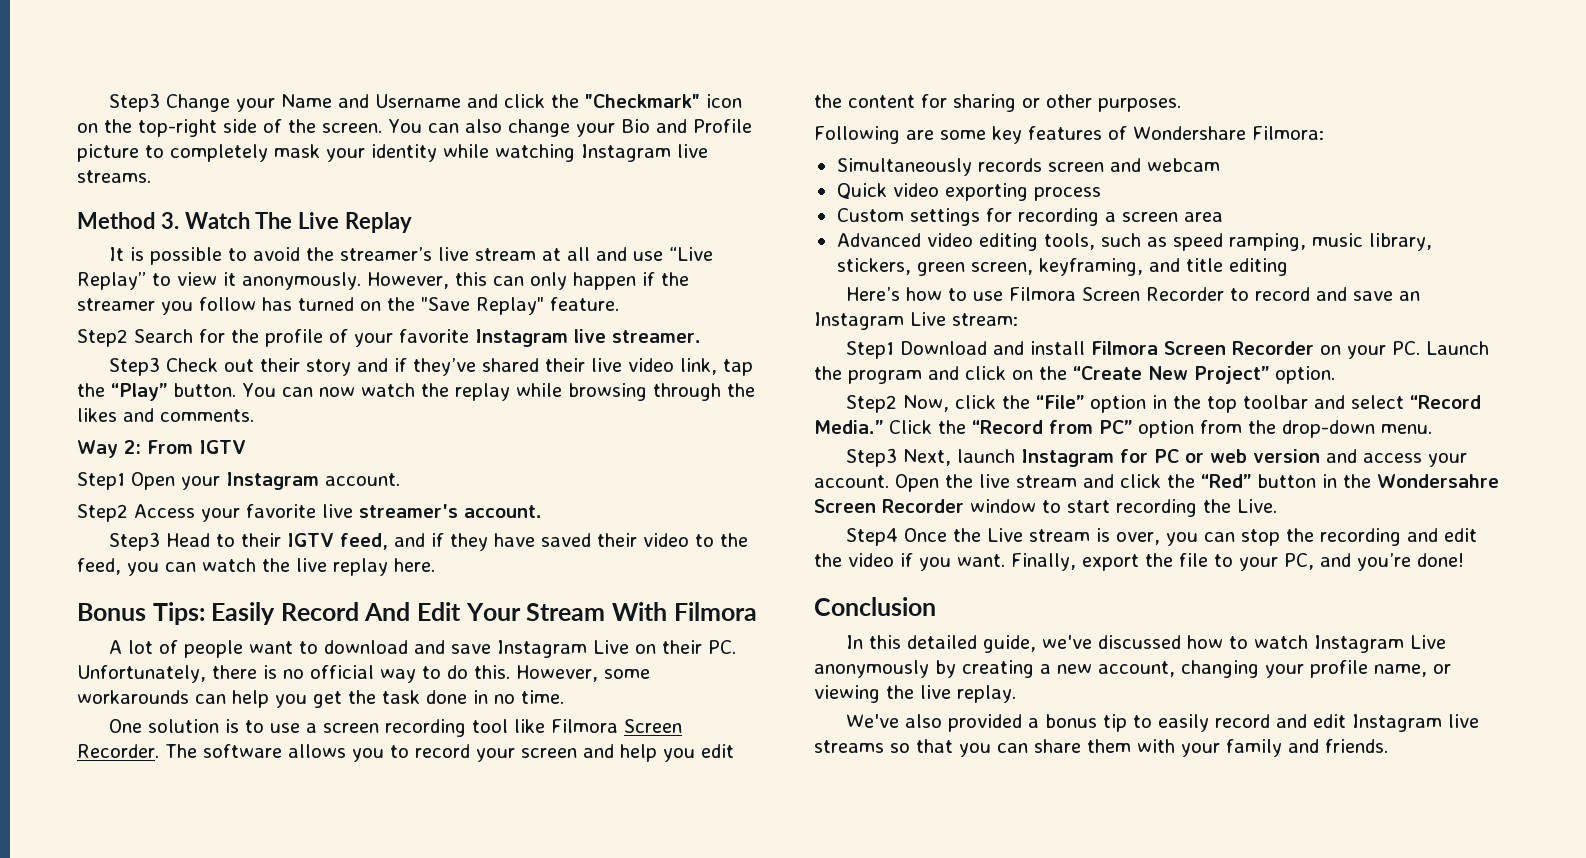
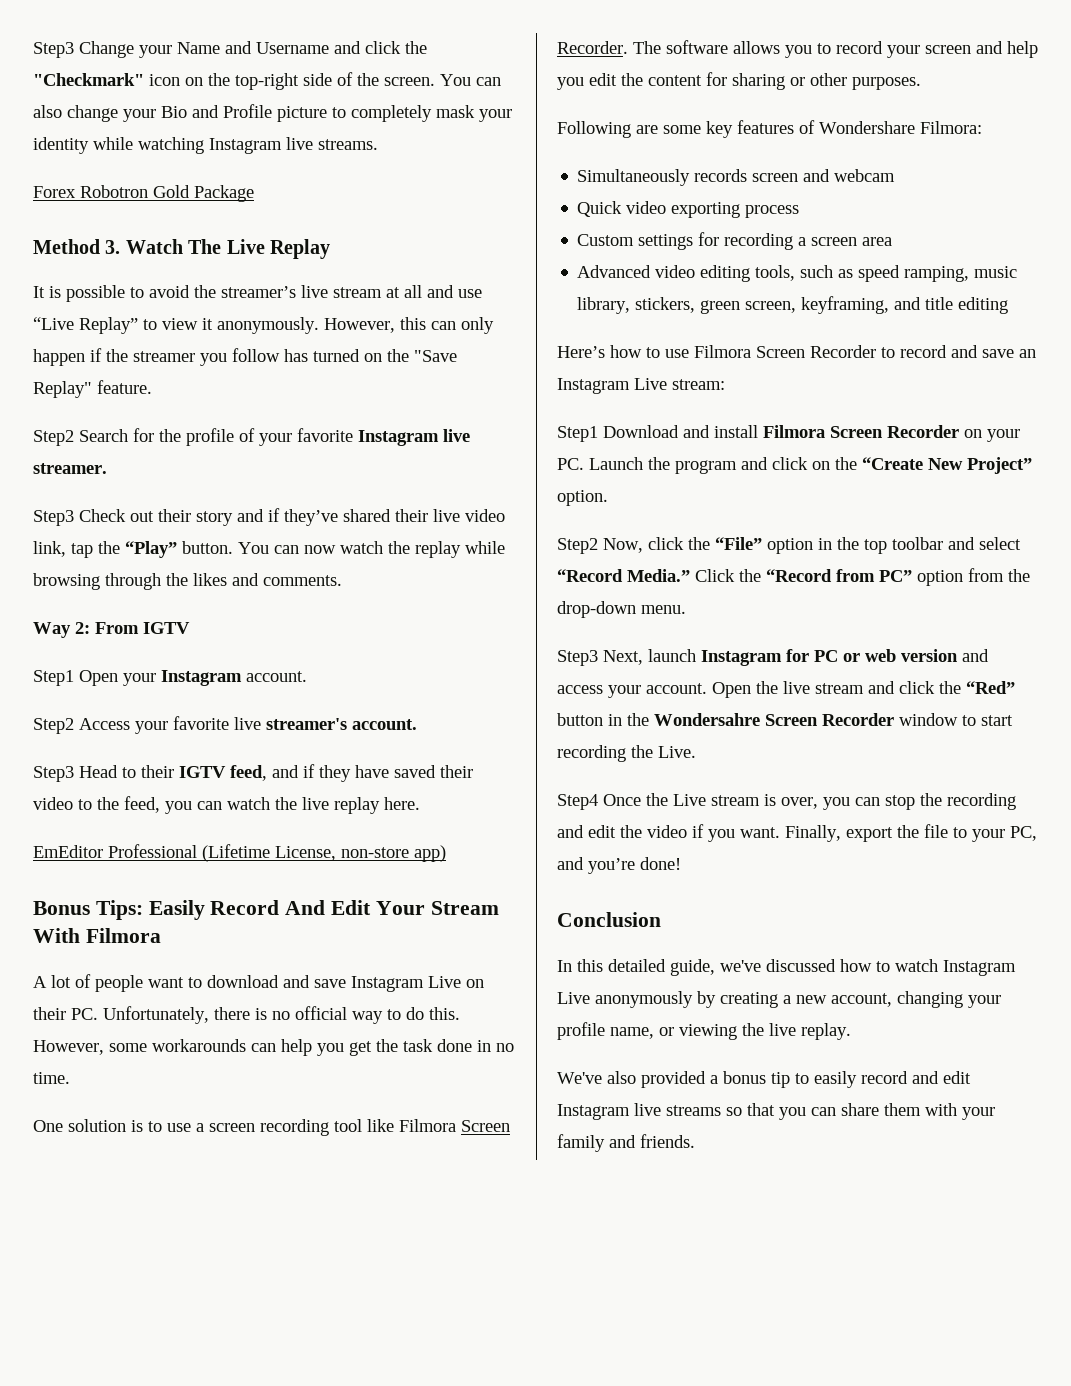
+ Forex Robotron Gold Package
+ EmEditor Professional (Lifetime License, non-store app)

